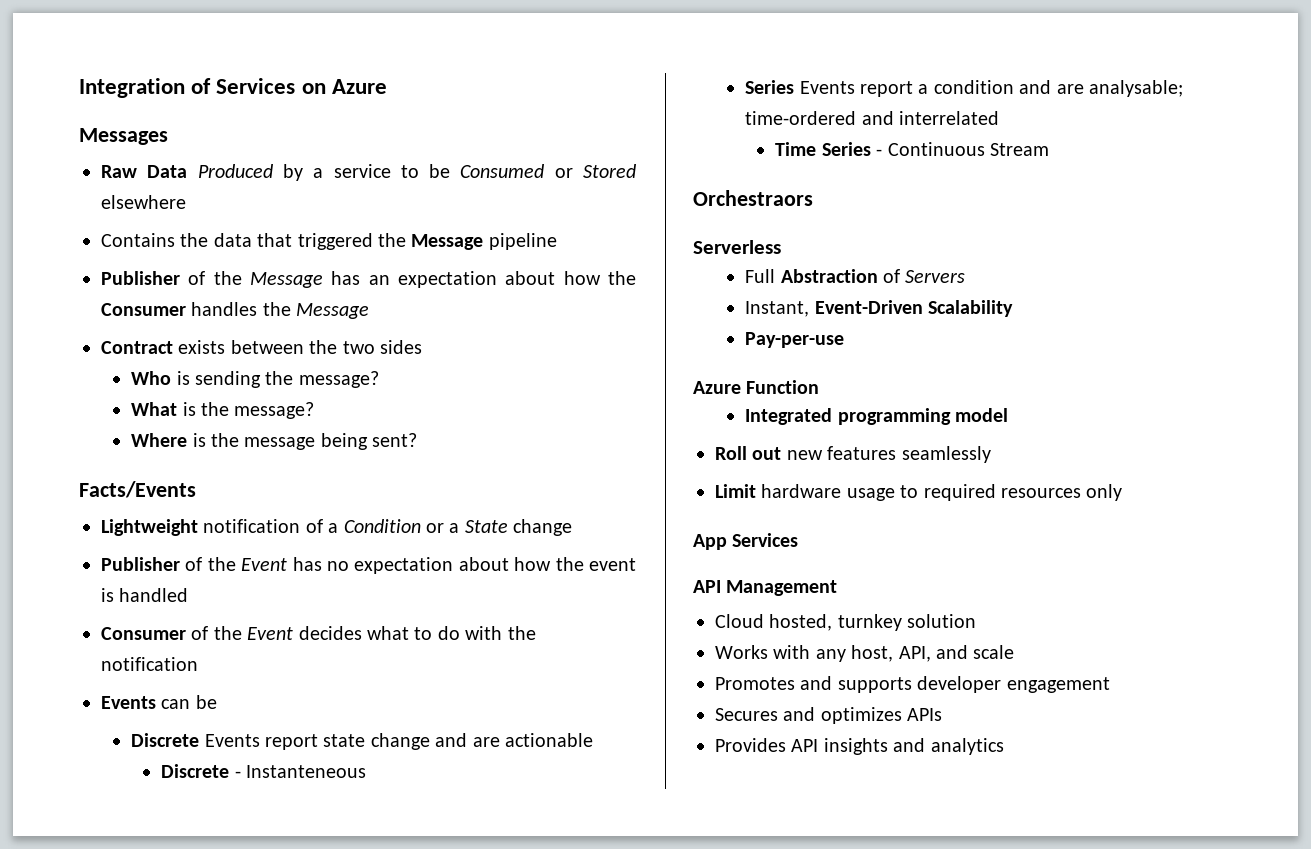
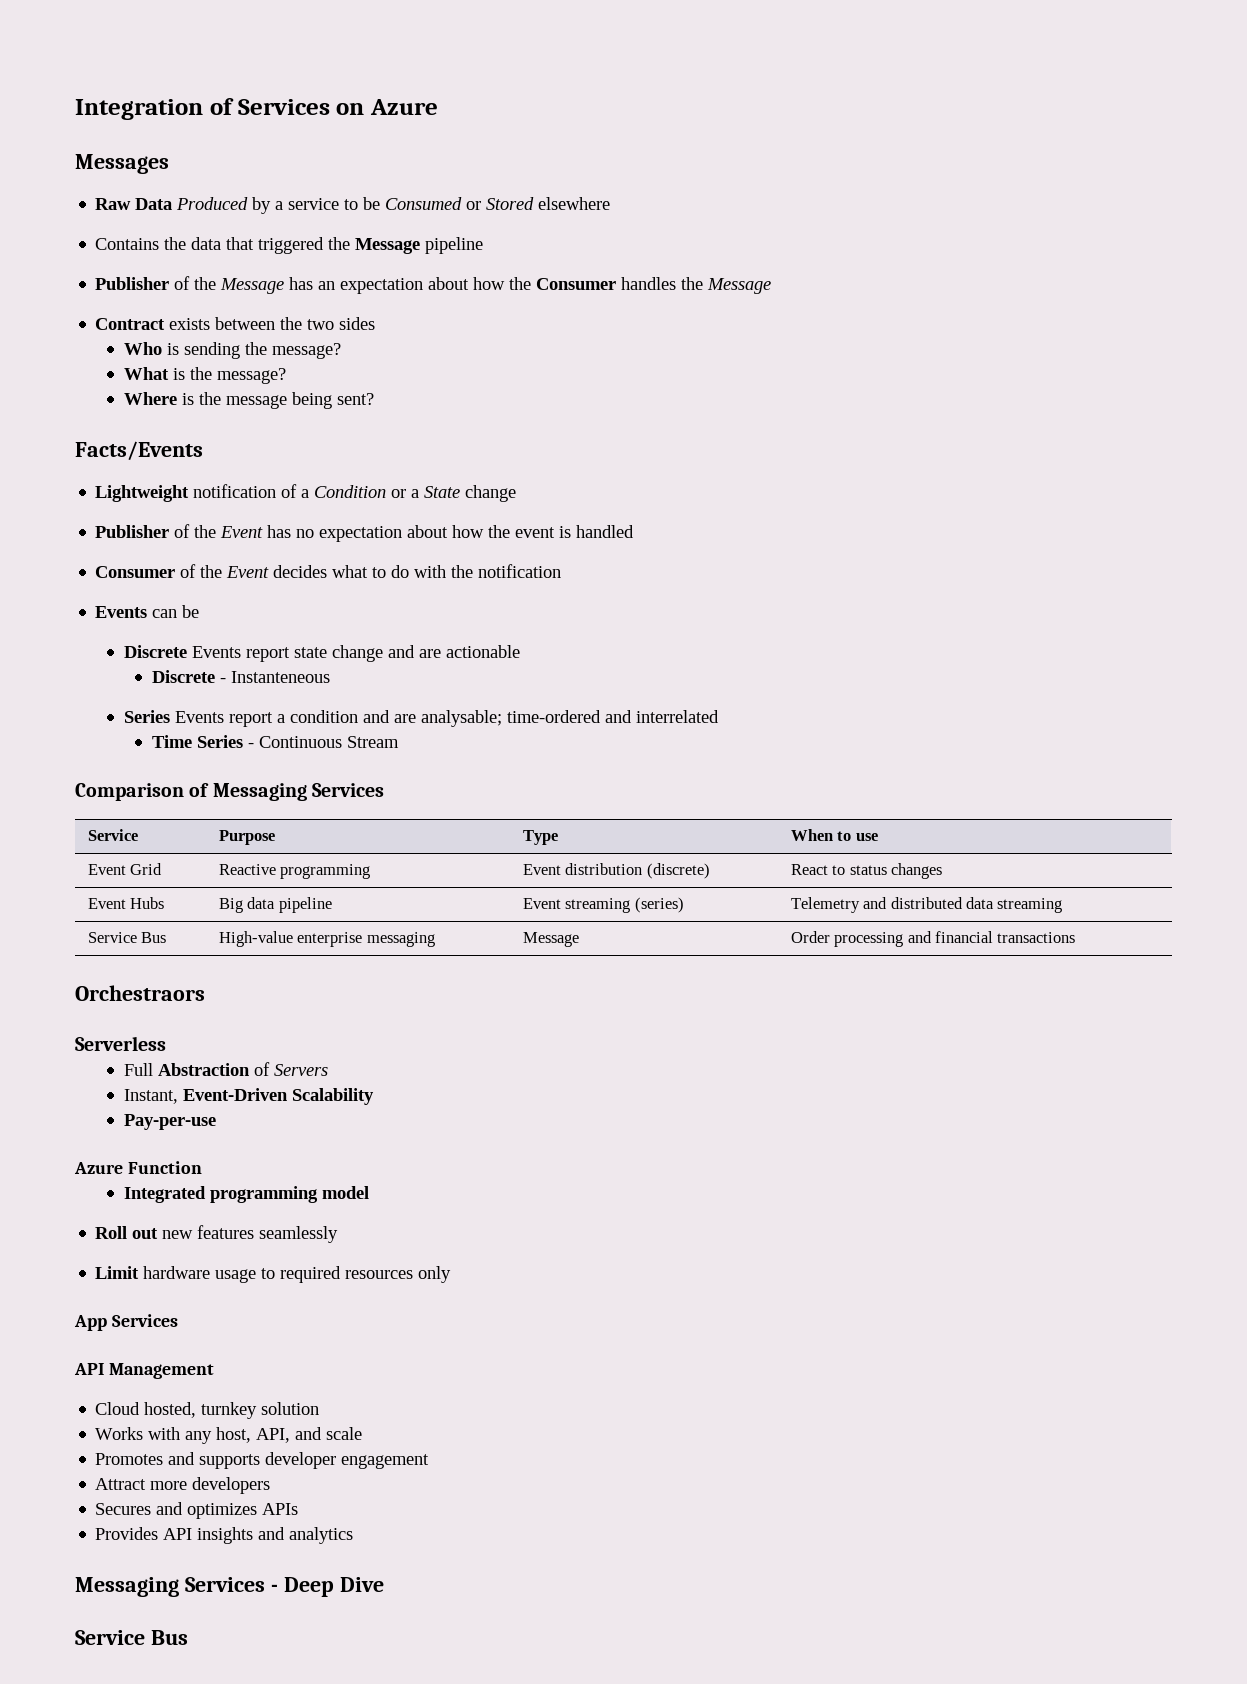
+ Comparison of Messaging Services
+ Service | Purpose | Type | When to use
+ Event Grid | Reactive programming | Event distribution (discrete) | React to status changes
+ Event Hubs | Big data pipeline | Event streaming (series) | Telemetry and distributed data streaming
+ Service Bus | High-value enterprise messaging | Message | Order processing and financial transactions
+ Attract more developers
+ Messaging Services - Deep Dive
+ Service Bus

